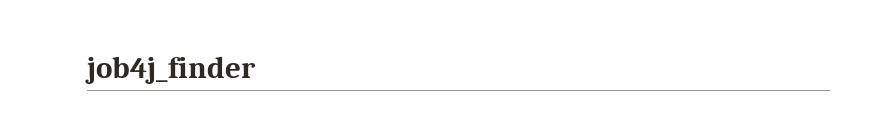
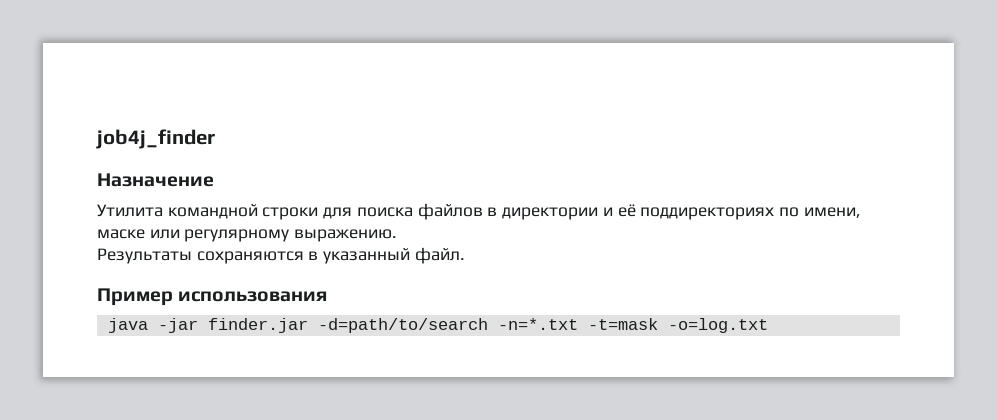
+ Назначение
+ Утилита командной строки для поиска файлов в директории и её поддиректориях по имени, маске или регулярному выражению.
+ Результаты сохраняются в указанный файл.
+ Пример использования
+ java -jar finder.jar -d=path/to/search -n=*.txt -t=mask -o=log.txt

